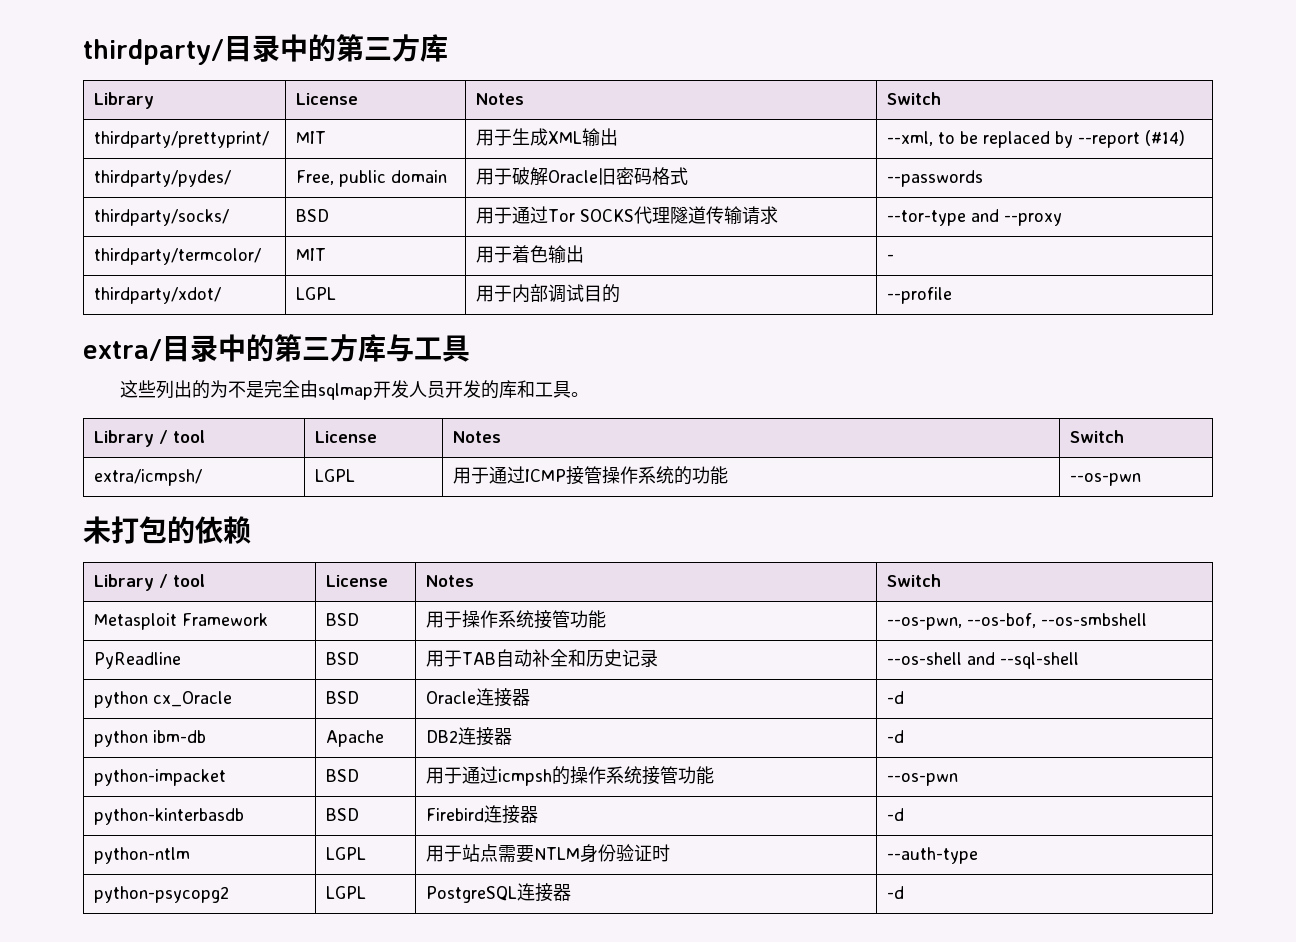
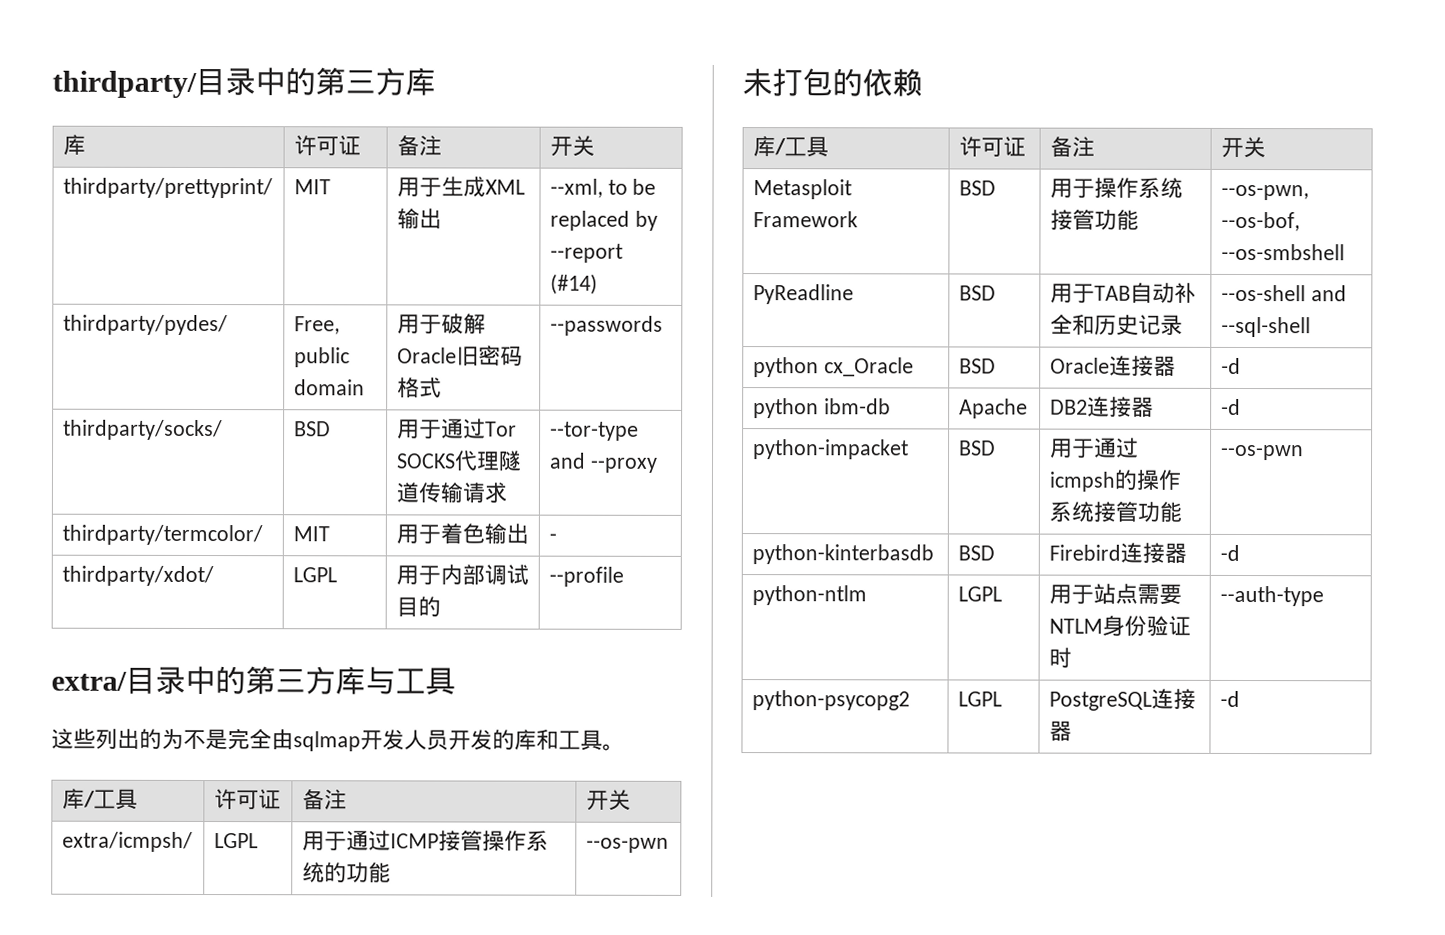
- Library | License | Notes | Switch
+ 库 | 许可证 | 备注 | 开关
  这些列出的为不是完全由sqlmap开发人员开发的库和工具。
- Library / tool | License | Notes | Switch
+ 库/工具 | 许可证 | 备注 | 开关
  未打包的依赖
- Library / tool | License | Notes | Switch
+ 库/工具 | 许可证 | 备注 | 开关

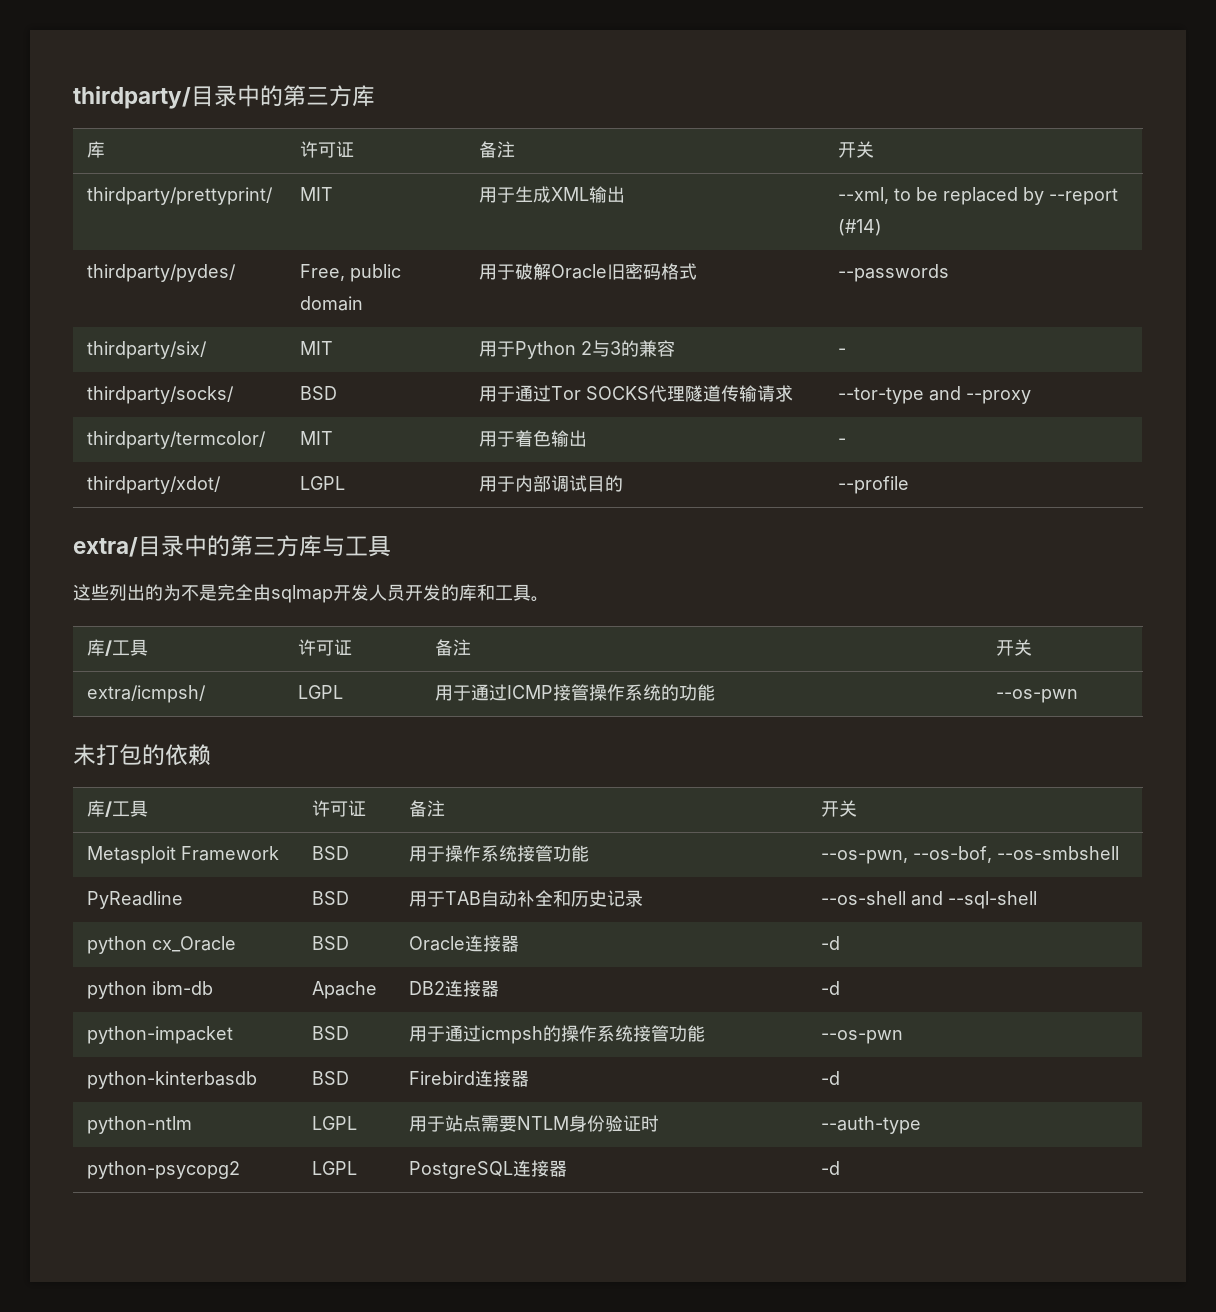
+ thirdparty/six/ | MIT | 用于Python 2与3的兼容 | -

